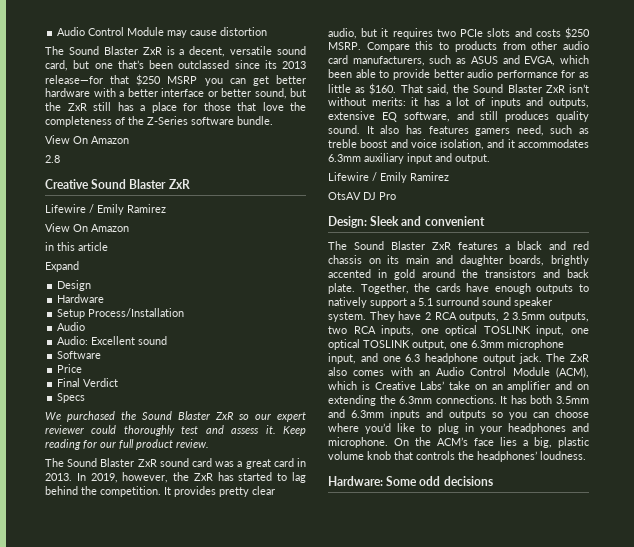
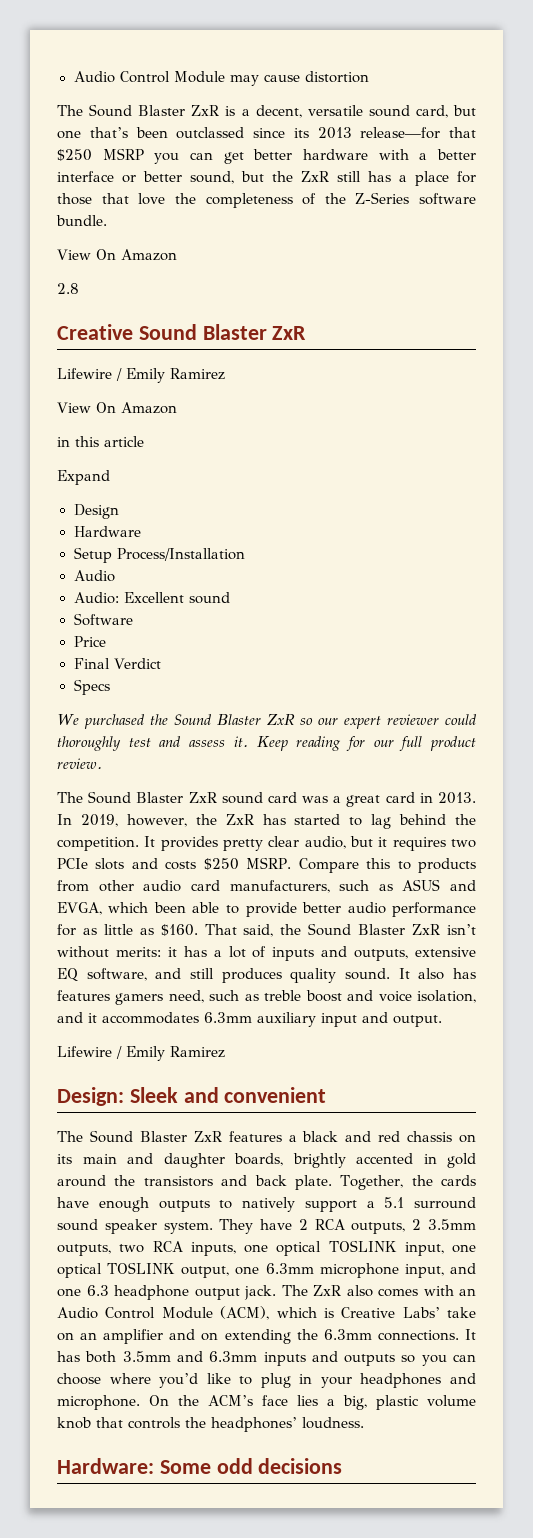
- OtsAV DJ Pro

